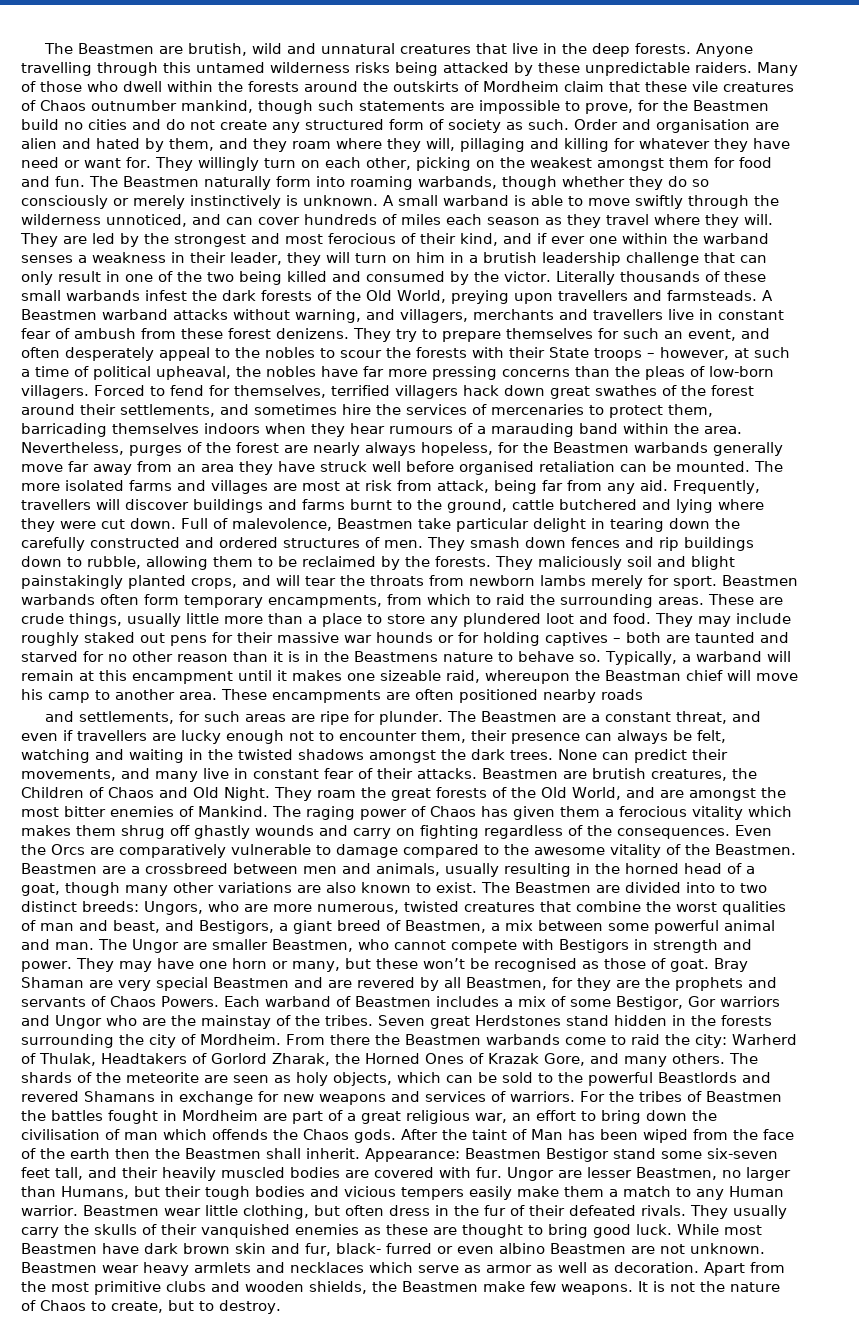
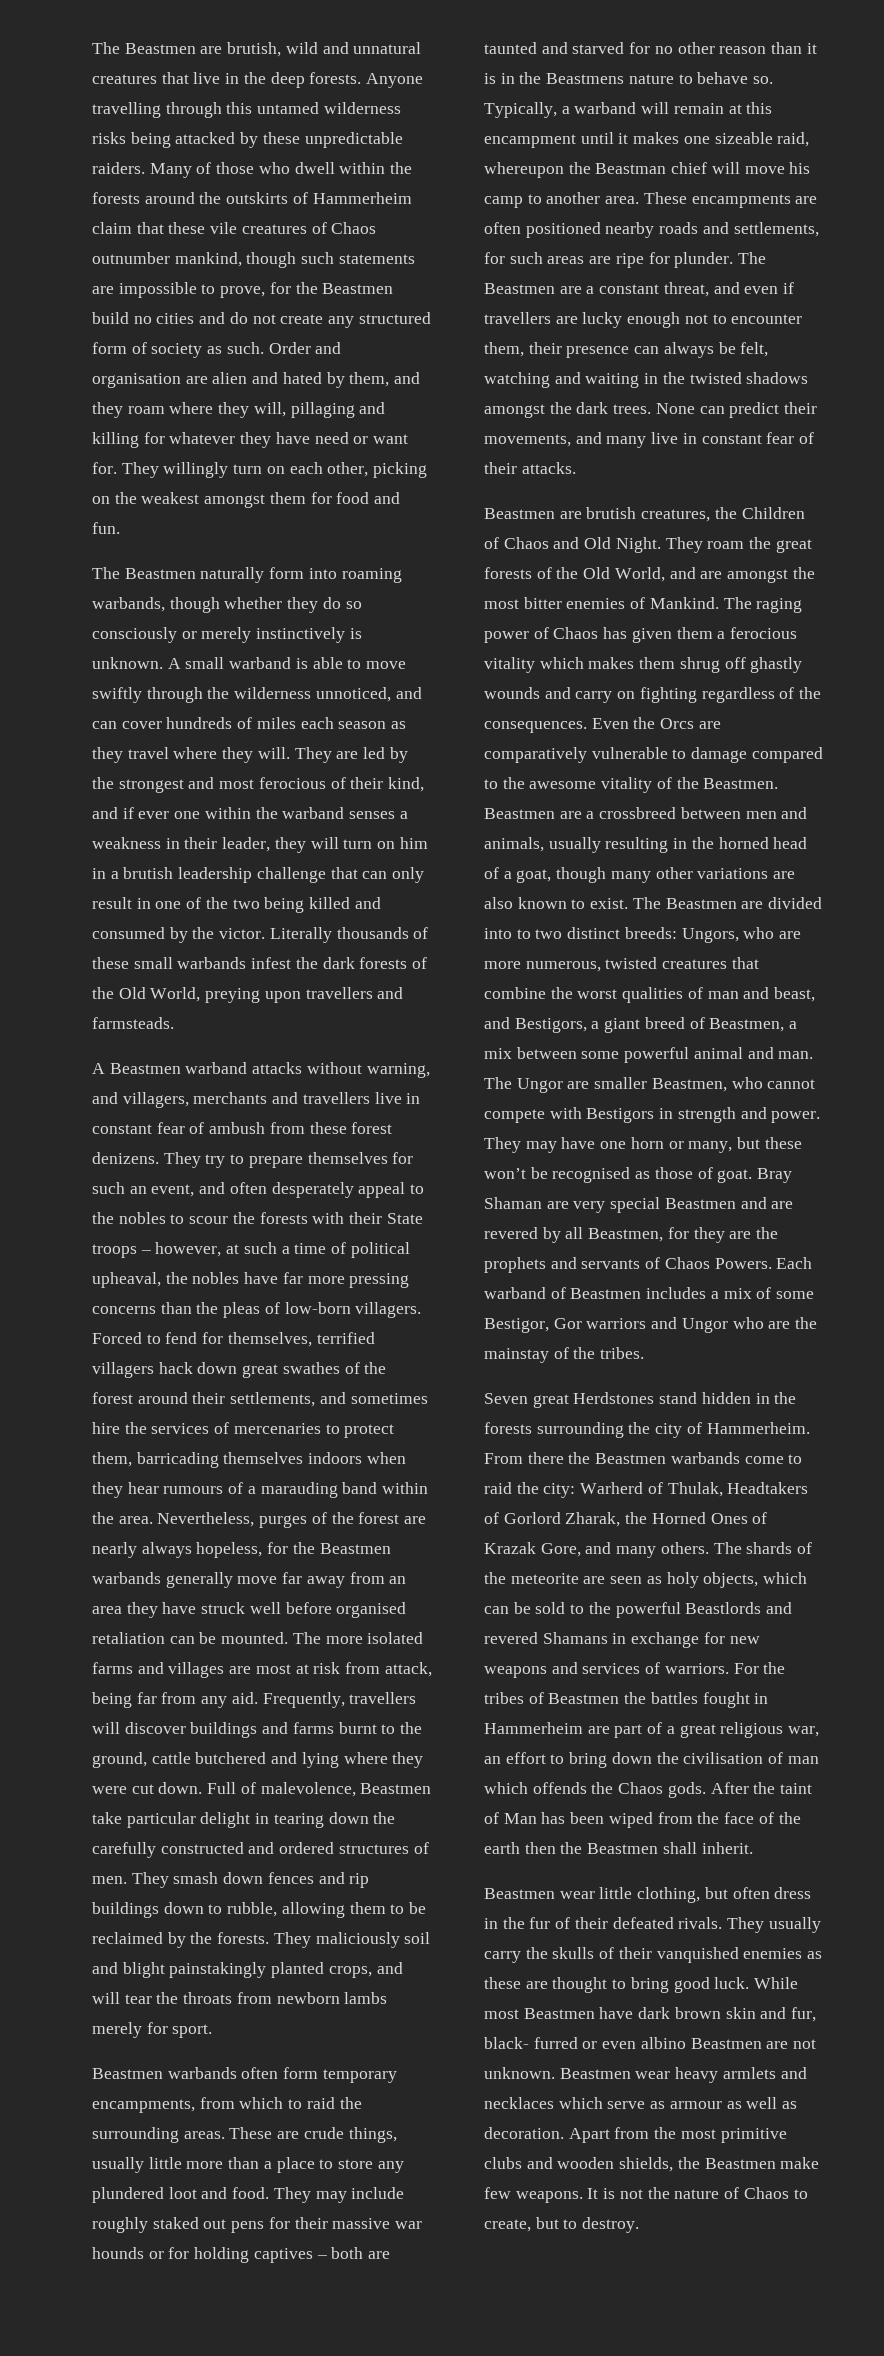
- Many of those who dwell within the forests around the outskirts of Mordheim claim that these vile creatures of Chaos outnumber mankind, though such statements are impossible to prove, for the Beastmen build no cities and do not create any structured form of society as such.
+ Many of those who dwell within the forests around the outskirts of Hammerheim claim that these vile creatures of Chaos outnumber mankind, though such statements are impossible to prove, for the Beastmen build no cities and do not create any structured form of society as such.
- They willingly turn on each other, picking on the weakest amongst them for food and fun. The Beastmen naturally form into roaming warbands, though whether they do so consciously or merely instinctively is unknown.
+ They willingly turn on each other, picking on the weakest amongst them for food and fun.
+ The Beastmen naturally form into roaming warbands, though whether they do so consciously or merely instinctively is unknown.
- Literally thousands of these small warbands infest the dark forests of the Old World, preying upon travellers and farmsteads. A Beastmen warband attacks without warning, and villagers, merchants and travellers live in constant fear of ambush from these forest denizens.
+ Literally thousands of these small warbands infest the dark forests of the Old World, preying upon travellers and farmsteads.
+ A Beastmen warband attacks without warning, and villagers, merchants and travellers live in constant fear of ambush from these forest denizens.
- They maliciously soil and blight painstakingly planted crops, and will tear the throats from newborn lambs merely for sport. Beastmen warbands often form temporary encampments, from which to raid the surrounding areas.
+ They maliciously soil and blight painstakingly planted crops, and will tear the throats from newborn lambs merely for sport.
+ Beastmen warbands often form temporary encampments, from which to raid the surrounding areas.
- These encampments are often positioned nearby roads
- and settlements, for such areas are ripe for plunder.
+ These encampments are often positioned nearby roads and settlements, for such areas are ripe for plunder.
- None can predict their movements, and many live in constant fear of their attacks. Beastmen are brutish creatures, the Children of Chaos and Old Night.
+ None can predict their movements, and many live in constant fear of their attacks.
+ Beastmen are brutish creatures, the Children of Chaos and Old Night.
- Each warband of Beastmen includes a mix of some Bestigor, Gor warriors and Ungor who are the mainstay of the tribes. Seven great Herdstones stand hidden in the forests surrounding the city of Mordheim.
+ Each warband of Beastmen includes a mix of some Bestigor, Gor warriors and Ungor who are the mainstay of the tribes.
+ Seven great Herdstones stand hidden in the forests surrounding the city of Hammerheim.
- For the tribes of Beastmen the battles fought in Mordheim are part of a great religious war, an effort to bring down the civilisation of man which offends the Chaos gods.
+ For the tribes of Beastmen the battles fought in Hammerheim are part of a great religious war, an effort to bring down the civilisation of man which offends the Chaos gods.
- After the taint of Man has been wiped from the face of the earth then the Beastmen shall inherit. Appearance: Beastmen Bestigor stand some six-seven feet tall, and their heavily muscled bodies are covered with fur. Ungor are lesser Beastmen, no larger than Humans, but their tough bodies and vicious tempers easily make them a match to any Human warrior. Beastmen wear little clothing, but often dress in the fur of their defeated rivals.
+ After the taint of Man has been wiped from the face of the earth then the Beastmen shall inherit.
+ Beastmen wear little clothing, but often dress in the fur of their defeated rivals.
- Beastmen wear heavy armlets and necklaces which serve as armor as well as decoration.
+ Beastmen wear heavy armlets and necklaces which serve as armour as well as decoration.

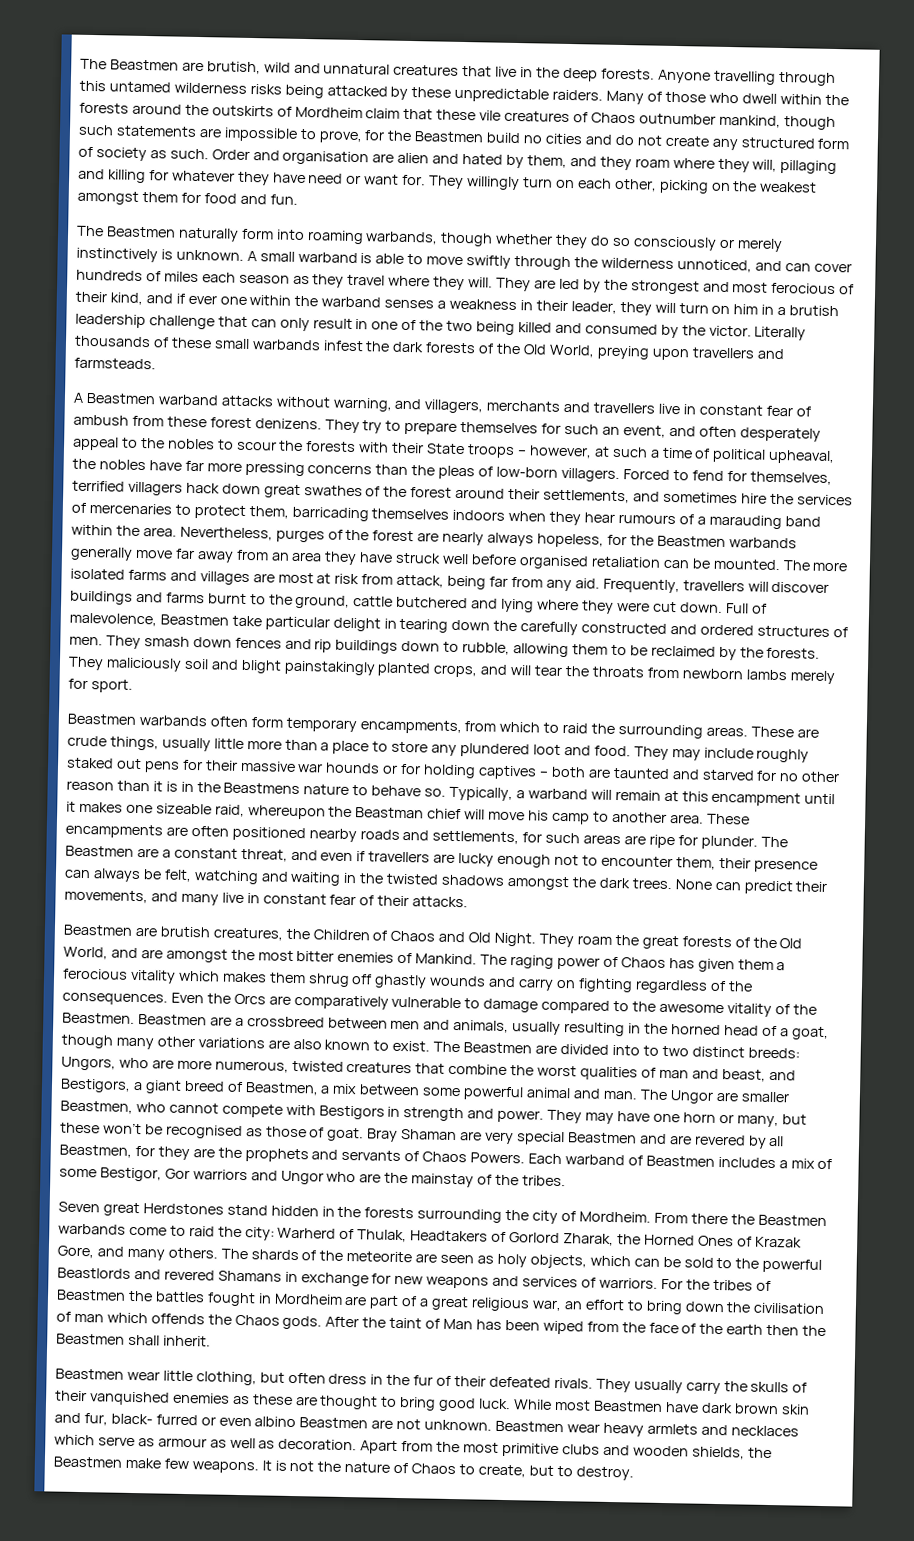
- Many of those who dwell within the forests around the outskirts of Hammerheim claim that these vile creatures of Chaos outnumber mankind, though such statements are impossible to prove, for the Beastmen build no cities and do not create any structured form of society as such.
+ Many of those who dwell within the forests around the outskirts of Mordheim claim that these vile creatures of Chaos outnumber mankind, though such statements are impossible to prove, for the Beastmen build no cities and do not create any structured form of society as such.
- Seven great Herdstones stand hidden in the forests surrounding the city of Hammerheim.
+ Seven great Herdstones stand hidden in the forests surrounding the city of Mordheim.
- For the tribes of Beastmen the battles fought in Hammerheim are part of a great religious war, an effort to bring down the civilisation of man which offends the Chaos gods.
+ For the tribes of Beastmen the battles fought in Mordheim are part of a great religious war, an effort to bring down the civilisation of man which offends the Chaos gods.

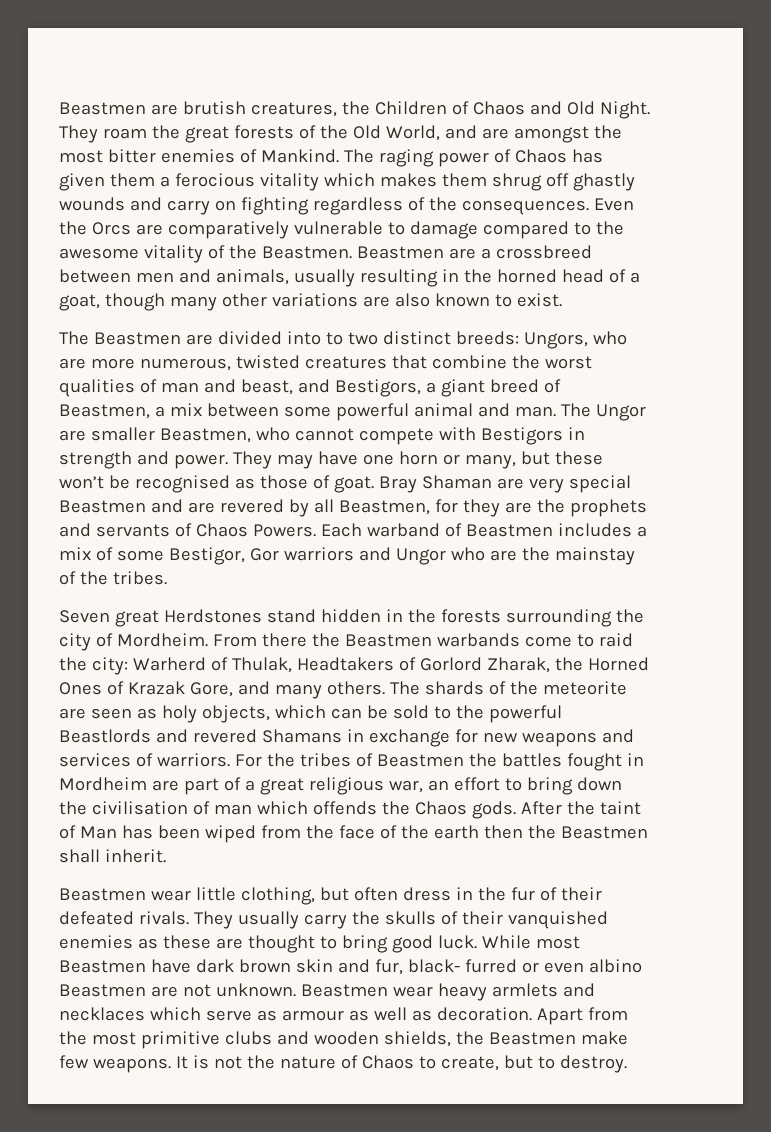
- The Beastmen are brutish, wild and unnatural creatures that live in the deep forests. Anyone travelling through this untamed wilderness risks being attacked by these unpredictable raiders. Many of those who dwell within the forests around the outskirts of Mordheim claim that these vile creatures of Chaos outnumber mankind, though such statements are impossible to prove, for the Beastmen build no cities and do not create any structured form of society as such. Order and organisation are alien and hated by them, and they roam where they will, pillaging and killing for whatever they have need or want for. They willingly turn on each other, picking on the weakest amongst them for food and fun.
- The Beastmen naturally form into roaming warbands, though whether they do so consciously or merely instinctively is unknown. A small warband is able to move swiftly through the wilderness unnoticed, and can cover hundreds of miles each season as they travel where they will. They are led by the strongest and most ferocious of their kind, and if ever one within the warband senses a weakness in their leader, they will turn on him in a brutish leadership challenge that can only result in one of the two being killed and consumed by the victor. Literally thousands of these small warbands infest the dark forests of the Old World, preying upon travellers and farmsteads.
- A Beastmen warband attacks without warning, and villagers, merchants and travellers live in constant fear of ambush from these forest denizens. They try to prepare themselves for such an event, and often desperately appeal to the nobles to scour the forests with their State troops – however, at such a time of political upheaval, the nobles have far more pressing concerns than the pleas of low-born villagers. Forced to fend for themselves, terrified villagers hack down great swathes of the forest around their settlements, and sometimes hire the services of mercenaries to protect them, barricading themselves indoors when they hear rumours of a marauding band within the area. Nevertheless, purges of the forest are nearly always hopeless, for the Beastmen warbands generally move far away from an area they have struck well before organised retaliation can be mounted. The more isolated farms and villages are most at risk from attack, being far from any aid. Frequently, travellers will discover buildings and farms burnt to the ground, cattle butchered and lying where they were cut down. Full of malevolence, Beastmen take particular delight in tearing down the carefully constructed and ordered structures of men. They smash down fences and rip buildings down to rubble, allowing them to be reclaimed by the forests. They maliciously soil and blight painstakingly planted crops, and will tear the throats from newborn lambs merely for sport.
- Beastmen warbands often form temporary encampments, from which to raid the surrounding areas. These are crude things, usually little more than a place to store any plundered loot and food. They may include roughly staked out pens for their massive war hounds or for holding captives – both are taunted and starved for no other reason than it is in the Beastmens nature to behave so. Typically, a warband will remain at this encampment until it makes one sizeable raid, whereupon the Beastman chief will move his camp to another area. These encampments are often positioned nearby roads and settlements, for such areas are ripe for plunder. The Beastmen are a constant threat, and even if travellers are lucky enough not to encounter them, their presence can always be felt, watching and waiting in the twisted shadows amongst the dark trees. None can predict their movements, and many live in constant fear of their attacks.
- Beastmen are a crossbreed between men and animals, usually resulting in the horned head of a goat, though many other variations are also known to exist. The Beastmen are divided into to two distinct breeds:
+ Beastmen are a crossbreed between men and animals, usually resulting in the horned head of a goat, though many other variations are also known to exist.
+ The Beastmen are divided into to two distinct breeds:

